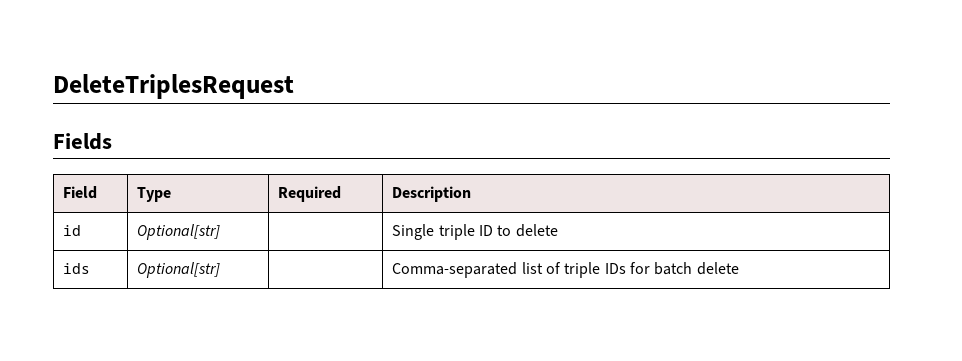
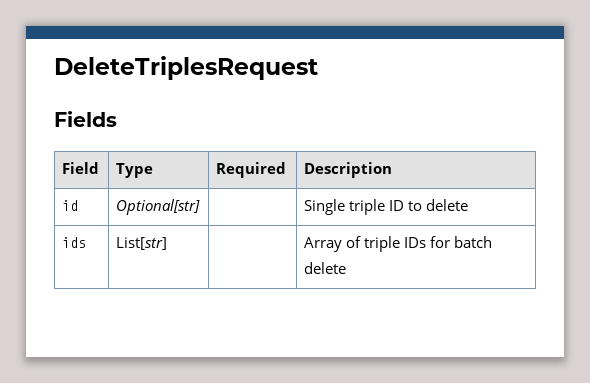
- ids | Optional[str] | | Comma-separated list of triple IDs for batch delete
+ ids | List[str] | | Array of triple IDs for batch delete

